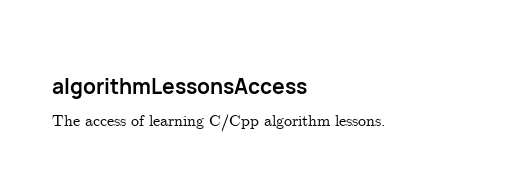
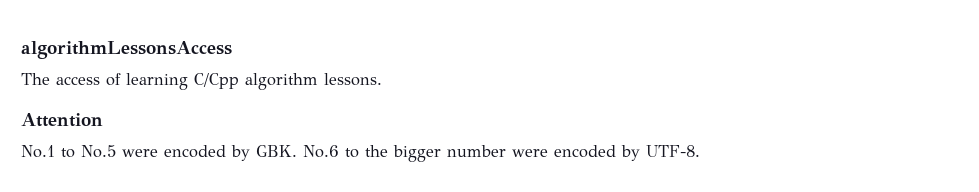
+ Attention
+ No.1 to No.5 were encoded by GBK. No.6 to the bigger number were encoded by UTF-8.

